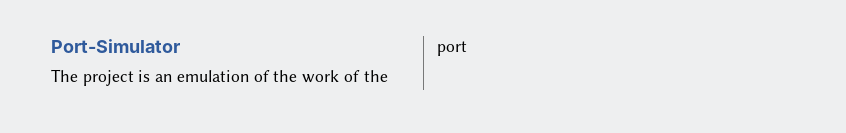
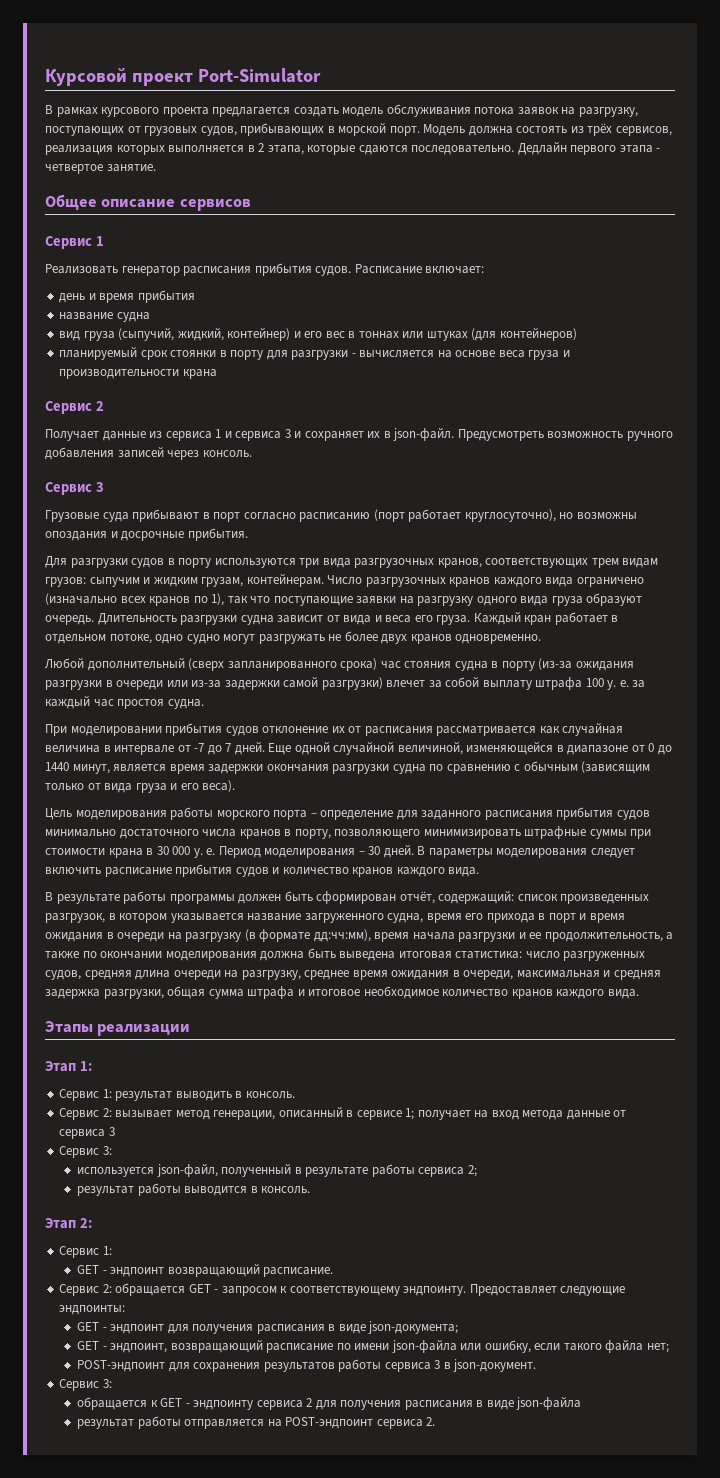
- Port-Simulator
+ Курсовой проект Port-Simulator
- The project is an emulation of the work of the port
+ В рамках курсового проекта предлагается создать модель обслуживания потока заявок на разгрузку, поступающих от грузовых судов, прибывающих в морской порт. Модель должна состоять из трёх сервисов, реализация которых выполняется в 2 этапа, которые сдаются последовательно. Дедлайн первого этапа - четвертое занятие.
+ Общее описание сервисов
+ Сервис 1
+ Реализовать генератор расписания прибытия судов. Расписание включает:
+ день и время прибытия
+ название судна
+ вид груза (сыпучий, жидкий, контейнер) и его вес в тоннах или штуках (для контейнеров)
+ планируемый срок стоянки в порту для разгрузки - вычисляется на основе веса груза и производительности крана
+ Сервис 2
+ Получает данные из сервиса 1 и сервиса 3 и сохраняет их в json-файл. Предусмотреть возможность ручного добавления записей через консоль.
+ Сервис 3
+ Грузовые суда прибывают в порт согласно расписанию (порт работает круглосуточно), но возможны опоздания и досрочные прибытия.
+ Для разгрузки судов в порту используются три вида разгрузочных кранов, соответствующих трем видам грузов: сыпучим и жидким грузам, контейнерам. Число разгрузочных кранов каждого вида ограничено (изначально всех кранов по 1), так что поступающие заявки на разгрузку одного вида груза образуют очередь. Длительность разгрузки судна зависит от вида и веса его груза. Каждый кран работает в отдельном потоке, одно судно могут разгружать не более двух кранов одновременно.
+ Любой дополнительный (сверх запланированного срока) час стояния судна в порту (из-за ожидания разгрузки в очереди или из-за задержки самой разгрузки) влечет за собой выплату штрафа 100 у. е. за каждый час простоя судна.
+ При моделировании прибытия судов отклонение их от расписания рассматривается как случайная величина в интервале от -7 до 7 дней. Еще одной случайной величиной, изменяющейся в диапазоне от 0 до 1440 минут, является время задержки окончания разгрузки судна по сравнению с обычным (зависящим только от вида груза и его веса).
+ Цель моделирования работы морского порта – определение для заданного расписания прибытия судов минимально достаточного числа кранов в порту, позволяющего минимизировать штрафные суммы при стоимости крана в 30 000 у. е. Период моделирования – 30 дней. В параметры моделирования следует включить расписание прибытия судов и количество кранов каждого вида.
+ В результате работы программы должен быть сформирован отчёт, содержащий: список произведенных разгрузок, в котором указывается название загруженного судна, время его прихода в порт и время ожидания в очереди на разгрузку (в формате дд:чч:мм), время начала разгрузки и ее продолжительность, а также по окончании моделирования должна быть выведена итоговая статистика: число разгруженных судов, средняя длина очереди на разгрузку, среднее время ожидания в очереди, максимальная и средняя задержка разгрузки, общая сумма штрафа и итоговое необходимое количество кранов каждого вида.
+ Этапы реализации
+ Этап 1:
+ Сервис 1: результат выводить в консоль.
+ Сервис 2: вызывает метод генерации, описанный в сервисе 1; получает на вход метода данные от сервиса 3
+ Сервис 3:
+ используется json-файл, полученный в результате работы сервиса 2;
+ результат работы выводится в консоль.
+ Этап 2:
+ Сервис 1:
+ GET - эндпоинт возвращающий расписание.
+ Сервис 2: обращается GET - запросом к соответствующему эндпоинту. Предоставляет следующие эндпоинты:
+ GET - эндпоинт для получения расписания в виде json-документа;
+ GET - эндпоинт, возвращающий расписание по имени json-файла или ошибку, если такого файла нет;
+ POST-эндпоинт для сохранения результатов работы сервиса 3 в json-документ.
+ Сервис 3:
+ обращается к GET - эндпоинту сервиса 2 для получения расписания в виде json-файла
+ результат работы отправляется на POST-эндпоинт сервиса 2.

